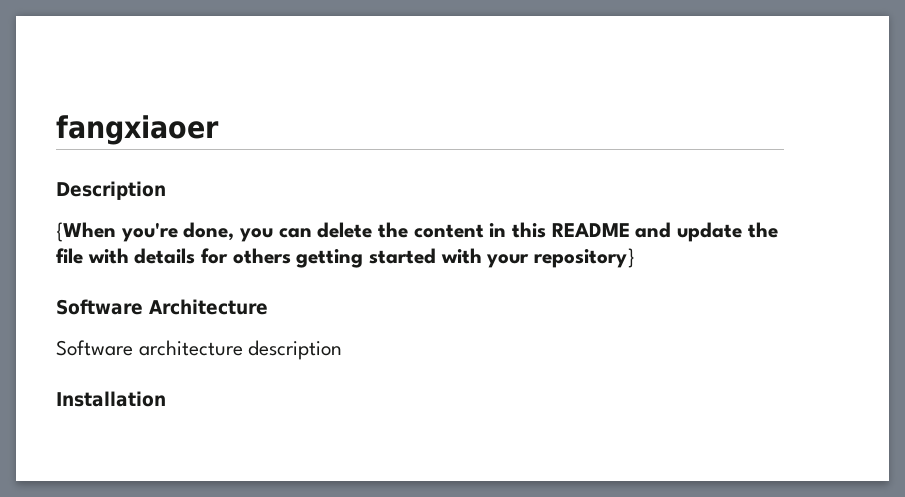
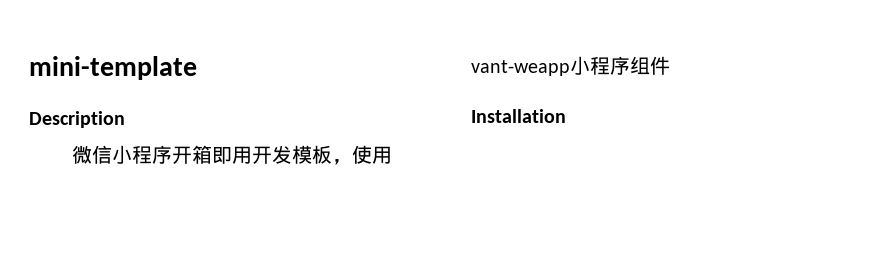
- fangxiaoer
+ mini-template
- {When you're done, you can delete the content in this README and update the file with details for others getting started with your repository}
- Software Architecture
- Software architecture description
+ 微信小程序开箱即用开发模板，使用vant-weapp小程序组件

